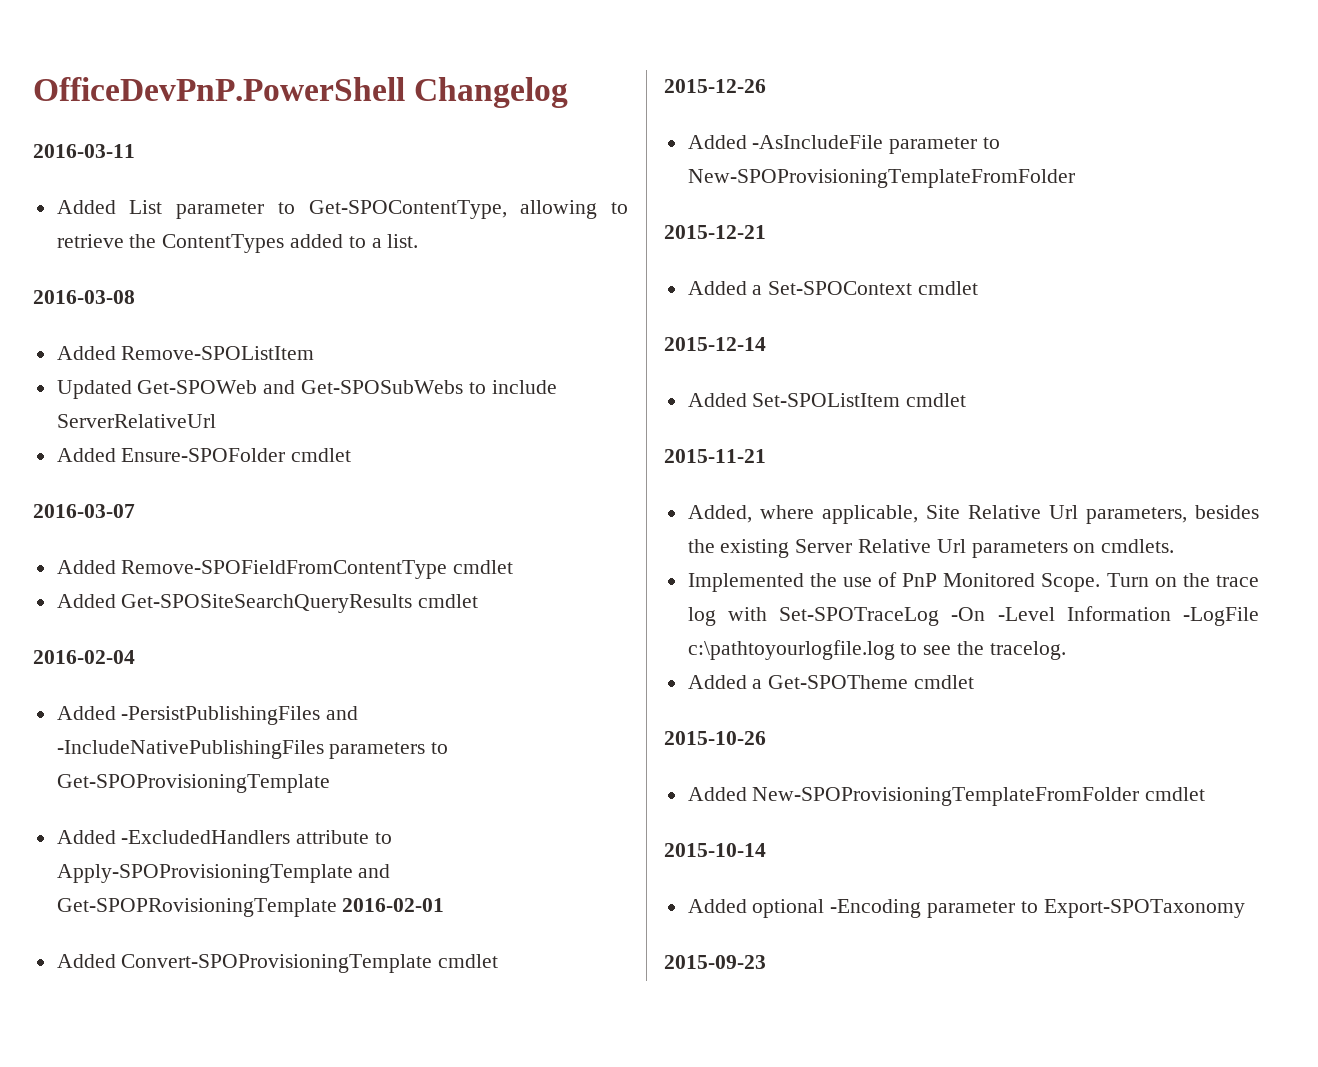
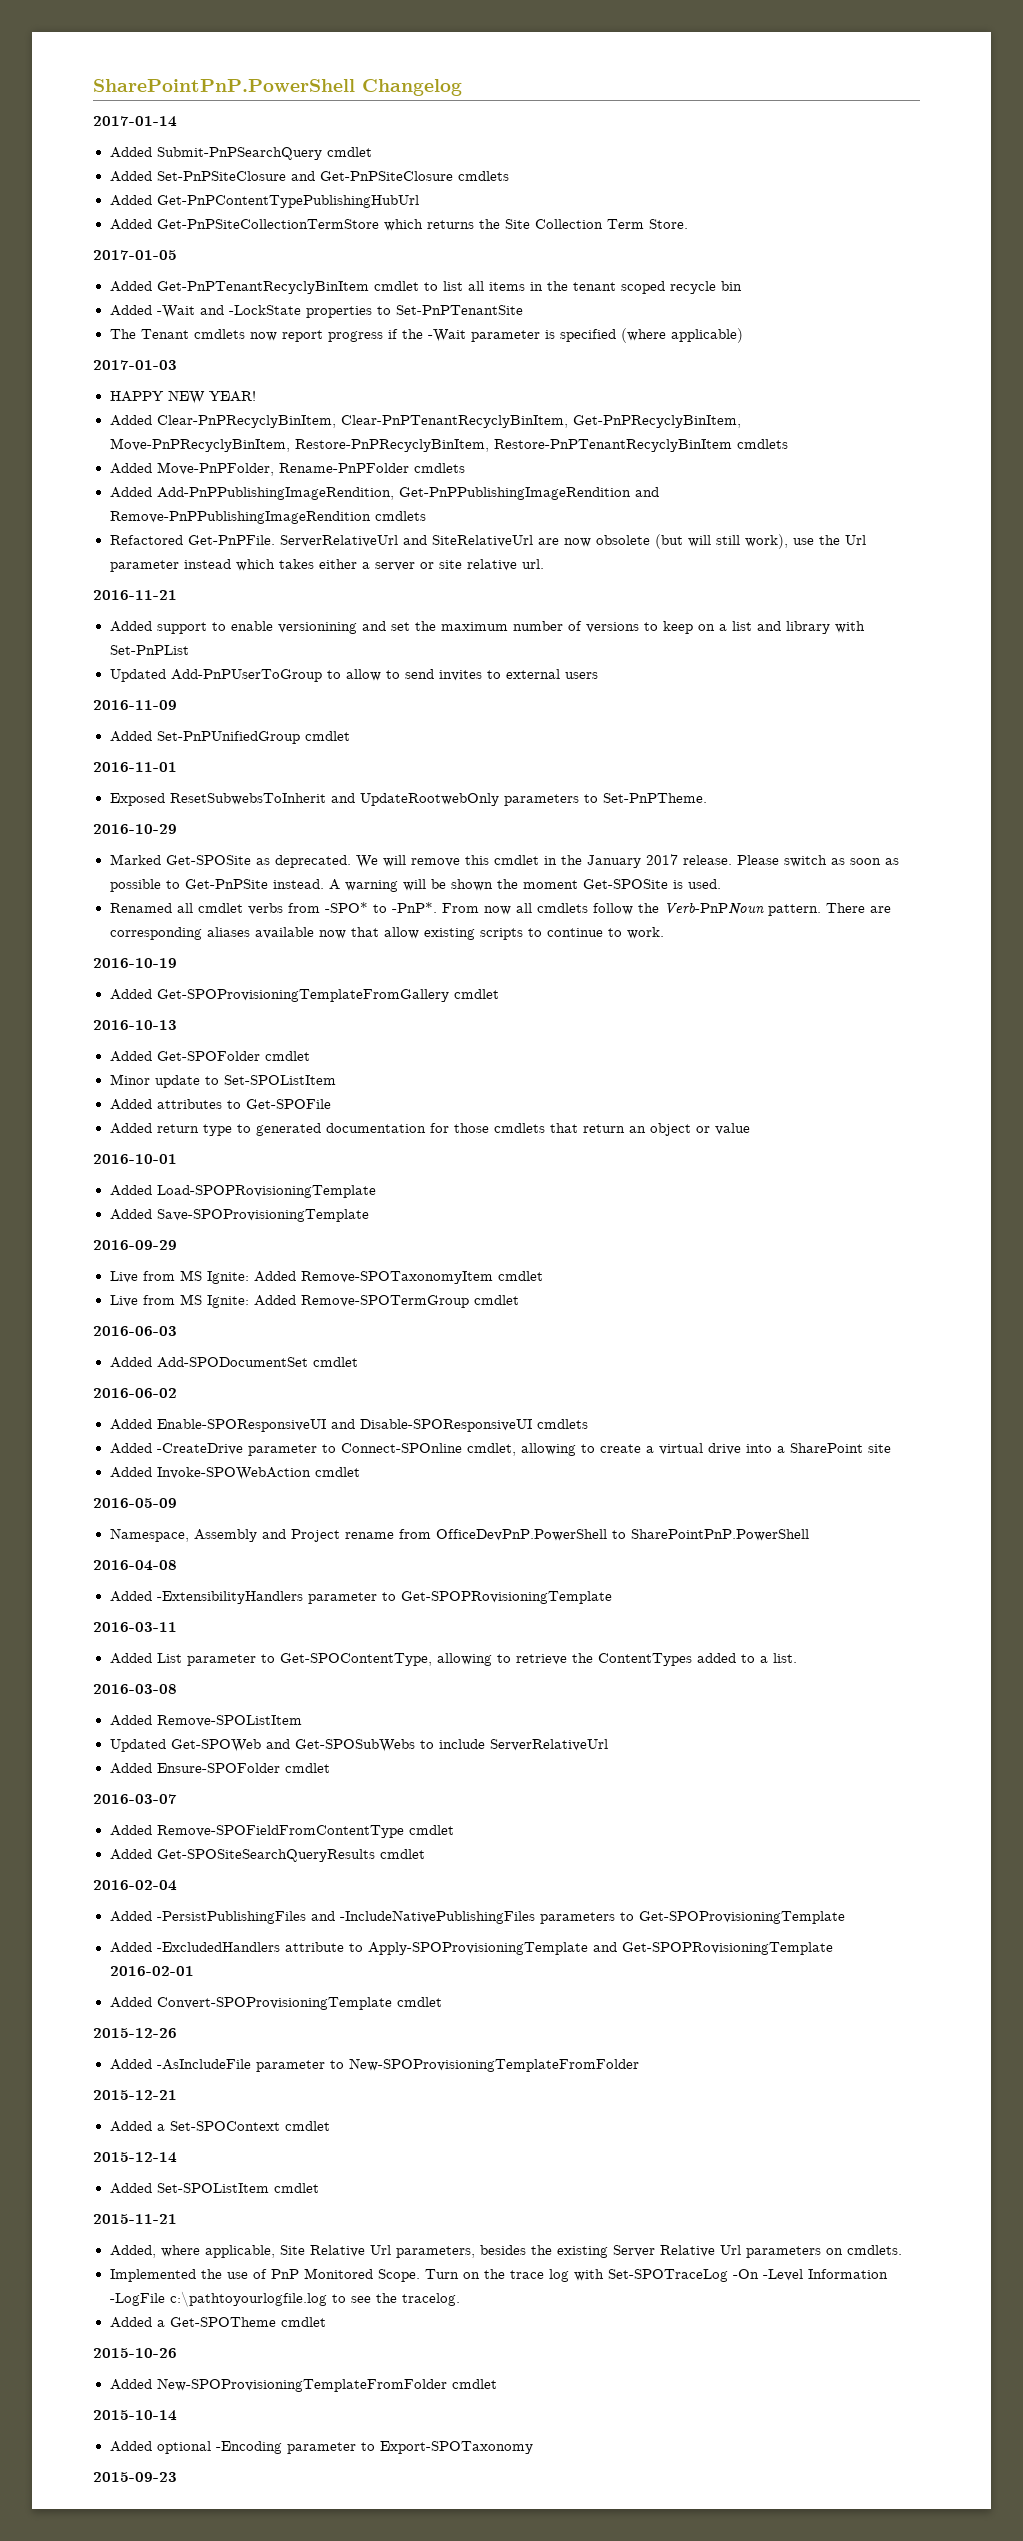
- OfficeDevPnP.PowerShell Changelog
+ SharePointPnP.PowerShell Changelog
+ 2017-01-14
+ Added Submit-PnPSearchQuery cmdlet
+ Added Set-PnPSiteClosure and Get-PnPSiteClosure cmdlets
+ Added Get-PnPContentTypePublishingHubUrl
+ Added Get-PnPSiteCollectionTermStore which returns the Site Collection Term Store.
+ 2017-01-05
+ Added Get-PnPTenantRecyclyBinItem cmdlet to list all items in the tenant scoped recycle bin
+ Added -Wait and -LockState properties to Set-PnPTenantSite
+ The Tenant cmdlets now report progress if the -Wait parameter is specified (where applicable)
+ 2017-01-03
+ HAPPY NEW YEAR!
+ Added Clear-PnPRecyclyBinItem, Clear-PnPTenantRecyclyBinItem, Get-PnPRecyclyBinItem, Move-PnPRecyclyBinItem, Restore-PnPRecyclyBinItem, Restore-PnPTenantRecyclyBinItem cmdlets
+ Added Move-PnPFolder, Rename-PnPFolder cmdlets
+ Added Add-PnPPublishingImageRendition, Get-PnPPublishingImageRendition and Remove-PnPPublishingImageRendition cmdlets
+ Refactored Get-PnPFile. ServerRelativeUrl and SiteRelativeUrl are now obsolete (but will still work), use the Url parameter instead which takes either a server or site relative url.
+ 2016-11-21
+ Added support to enable versionining and set the maximum number of versions to keep on a list and library with Set-PnPList
+ Updated Add-PnPUserToGroup to allow to send invites to external users
+ 2016-11-09
+ Added Set-PnPUnifiedGroup cmdlet
+ 2016-11-01
+ Exposed ResetSubwebsToInherit and UpdateRootwebOnly parameters to Set-PnPTheme.
+ 2016-10-29
+ Marked Get-SPOSite as deprecated. We will remove this cmdlet in the January 2017 release. Please switch as soon as possible to Get-PnPSite instead. A warning will be shown the moment Get-SPOSite is used.
+ Renamed all cmdlet verbs from -SPO* to -PnP*. From now all cmdlets follow the Verb-PnPNoun pattern. There are corresponding aliases available now that allow existing scripts to continue to work.
+ 2016-10-19
+ Added Get-SPOProvisioningTemplateFromGallery cmdlet
+ 2016-10-13
+ Added Get-SPOFolder cmdlet
+ Minor update to Set-SPOListItem
+ Added attributes to Get-SPOFile
+ Added return type to generated documentation for those cmdlets that return an object or value
+ 2016-10-01
+ Added Load-SPOPRovisioningTemplate
+ Added Save-SPOProvisioningTemplate
+ 2016-09-29
+ Live from MS Ignite: Added Remove-SPOTaxonomyItem cmdlet
+ Live from MS Ignite: Added Remove-SPOTermGroup cmdlet
+ 2016-06-03
+ Added Add-SPODocumentSet cmdlet
+ 2016-06-02
+ Added Enable-SPOResponsiveUI and Disable-SPOResponsiveUI cmdlets
+ Added -CreateDrive parameter to Connect-SPOnline cmdlet, allowing to create a virtual drive into a SharePoint site
+ Added Invoke-SPOWebAction cmdlet
+ 2016-05-09
+ Namespace, Assembly and Project rename from OfficeDevPnP.PowerShell to SharePointPnP.PowerShell
+ 2016-04-08
+ Added -ExtensibilityHandlers parameter to Get-SPOPRovisioningTemplate

